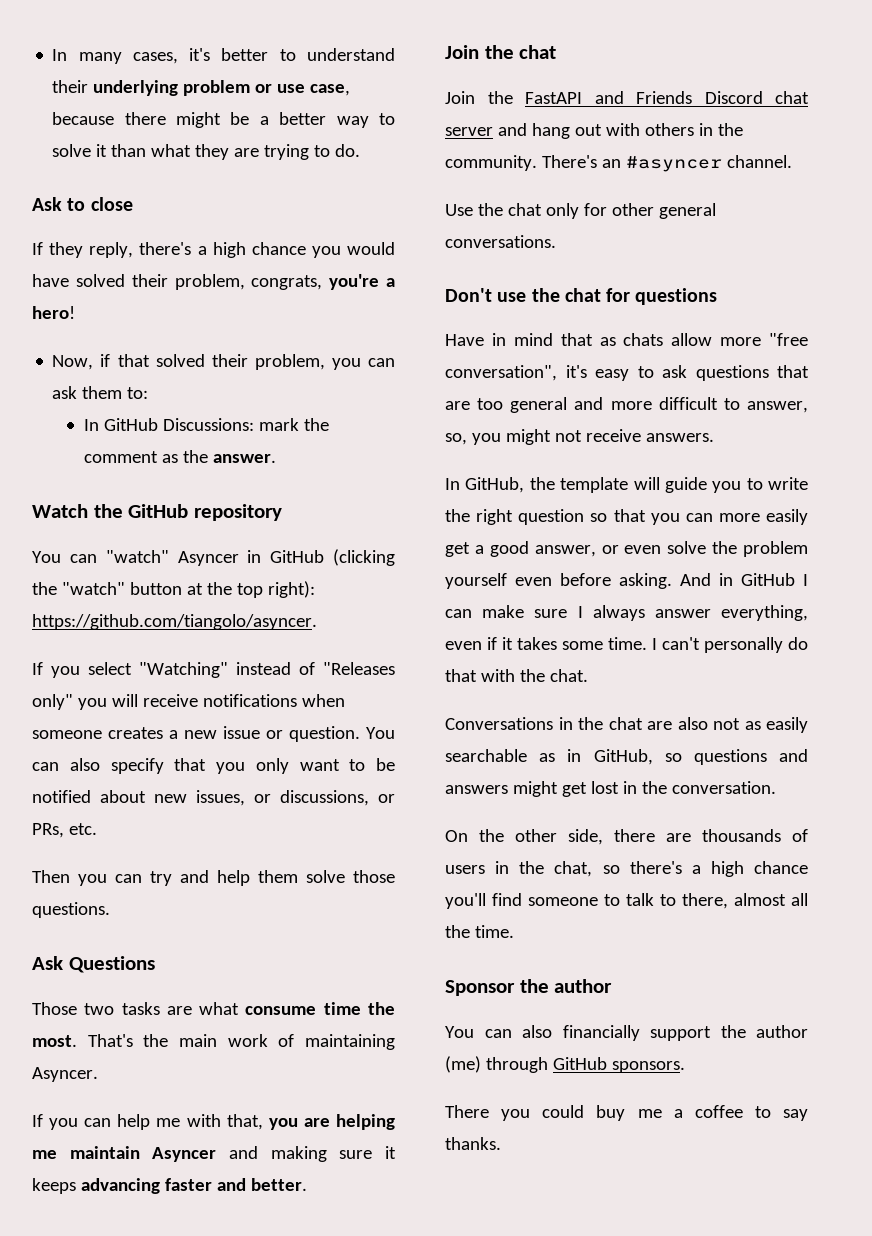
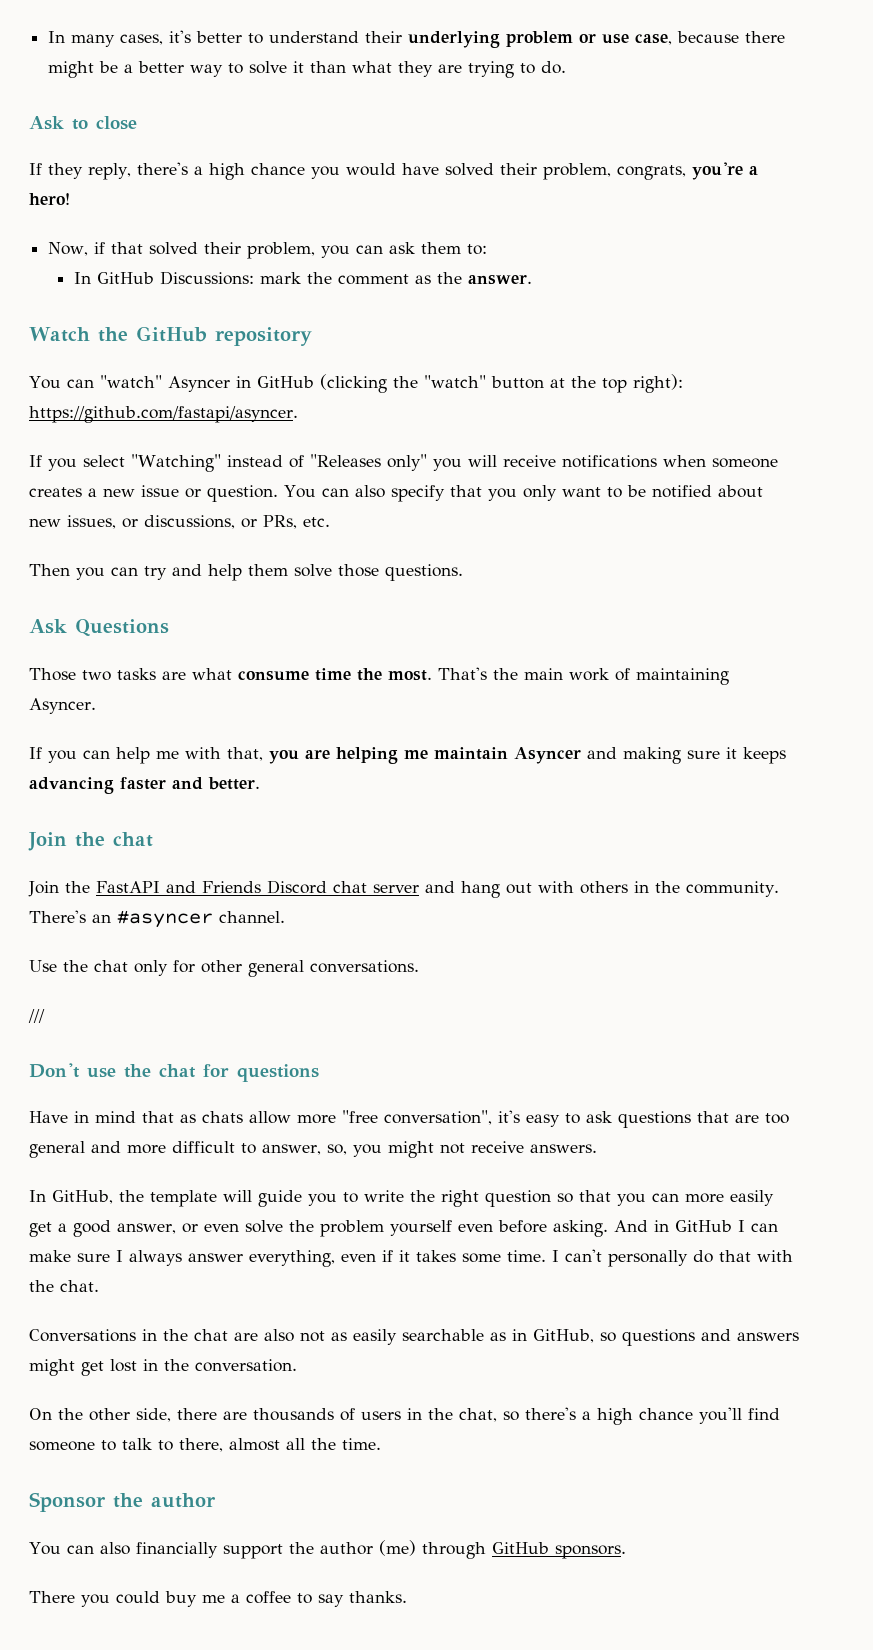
- You can "watch" Asyncer in GitHub (clicking the "watch" button at the top right): https://github.com/tiangolo/asyncer.
+ You can "watch" Asyncer in GitHub (clicking the "watch" button at the top right): https://github.com/fastapi/asyncer.
+ ///

